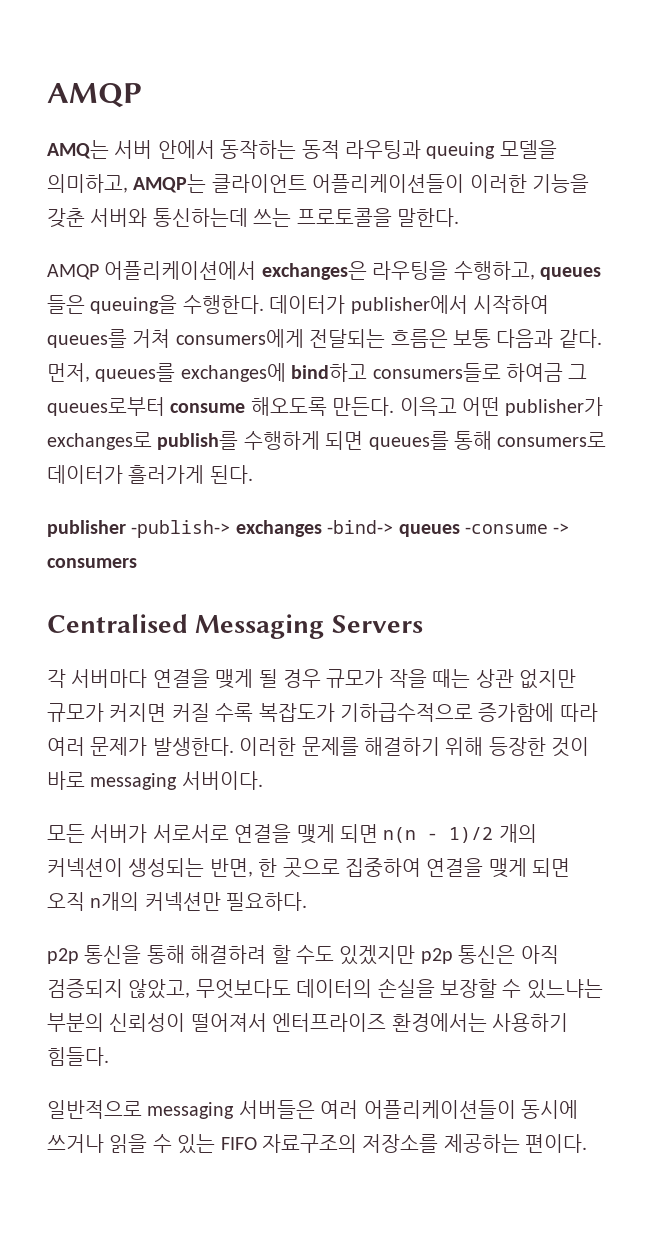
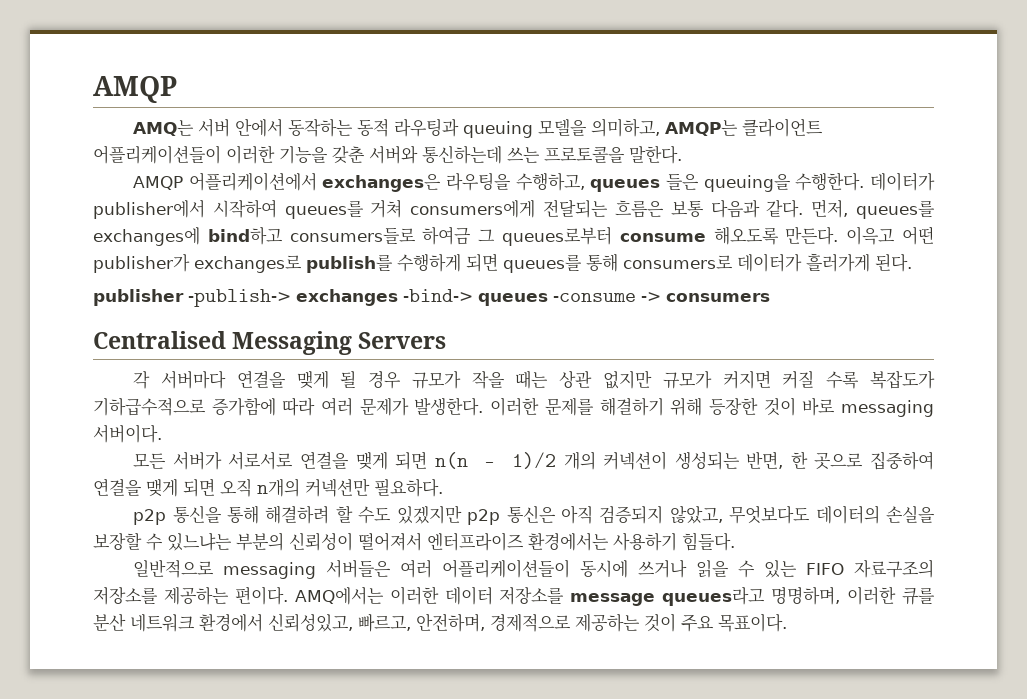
+ AMQ에서는 이러한 데이터 저장소를 message queues라고 명명하며, 이러한 큐를 분산 네트워크 환경에서 신뢰성있고, 빠르고, 안전하며, 경제적으로 제공하는 것이 주요 목표이다.

